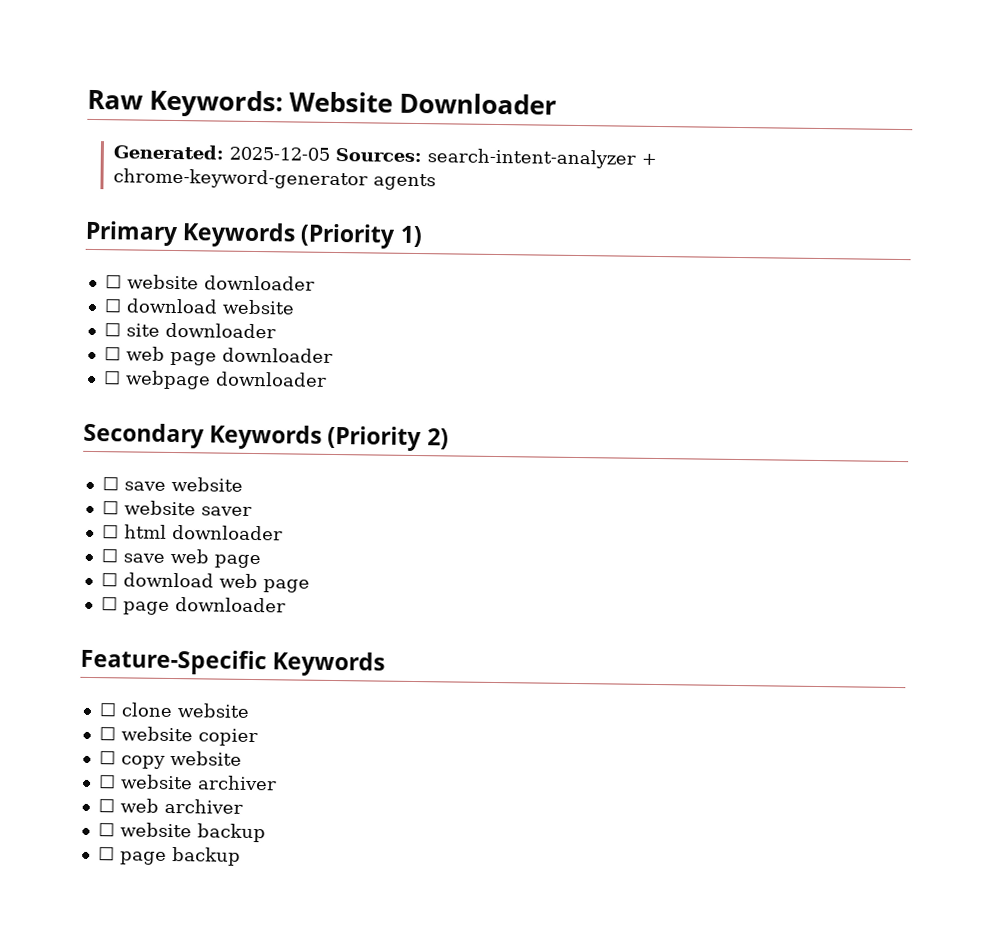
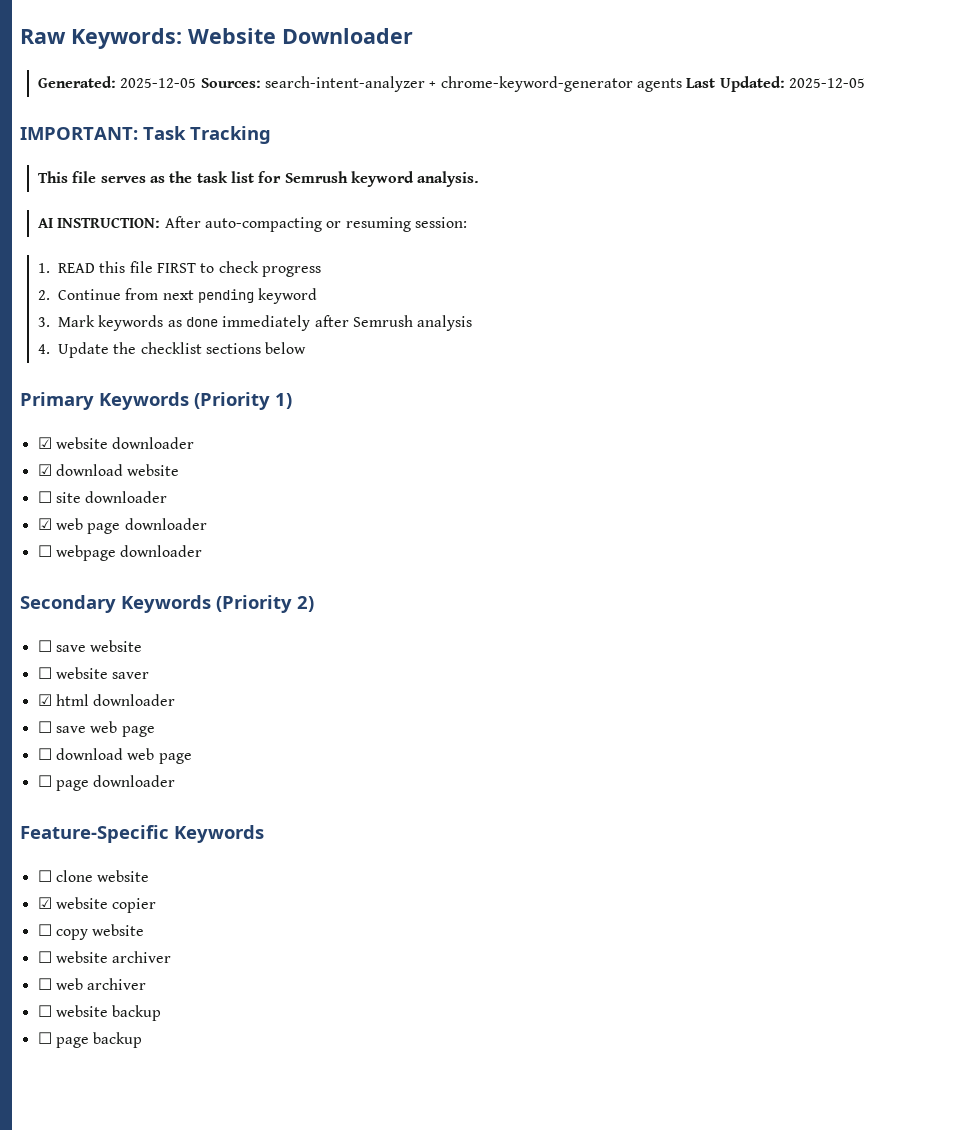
- Generated: 2025-12-05 Sources: search-intent-analyzer + chrome-keyword-generator agents
+ Generated: 2025-12-05 Sources: search-intent-analyzer + chrome-keyword-generator agents Last Updated: 2025-12-05
+ IMPORTANT: Task Tracking
+ This file serves as the task list for Semrush keyword analysis.
+ AI INSTRUCTION: After auto-compacting or resuming session:
+ 1. READ this file FIRST to check progress
+ 2. Continue from next pending keyword
+ 3. Mark keywords as done immediately after Semrush analysis
+ 4. Update the checklist sections below
- ☐ website downloader
+ ☑ website downloader
- ☐ download website
+ ☑ download website
- ☐ web page downloader
+ ☑ web page downloader
- ☐ html downloader
+ ☑ html downloader
- ☐ website copier
+ ☑ website copier

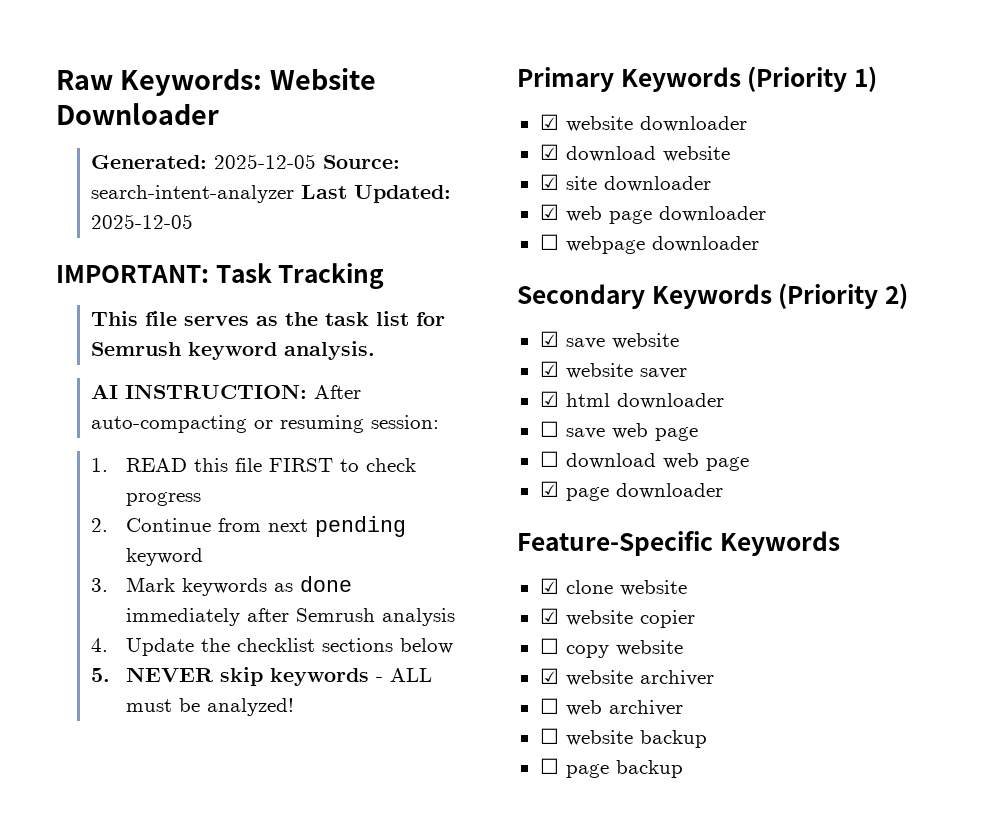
- Generated: 2025-12-05 Sources: search-intent-analyzer + chrome-keyword-generator agents Last Updated: 2025-12-05
+ Generated: 2025-12-05 Source: search-intent-analyzer Last Updated: 2025-12-05
+ 5. NEVER skip keywords - ALL must be analyzed!
- ☐ site downloader
+ ☑ site downloader
- ☐ save website
+ ☑ save website
- ☐ website saver
+ ☑ website saver
- ☐ page downloader
+ ☑ page downloader
- ☐ clone website
+ ☑ clone website
- ☐ website archiver
+ ☑ website archiver

